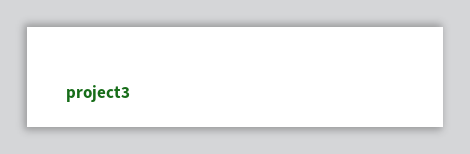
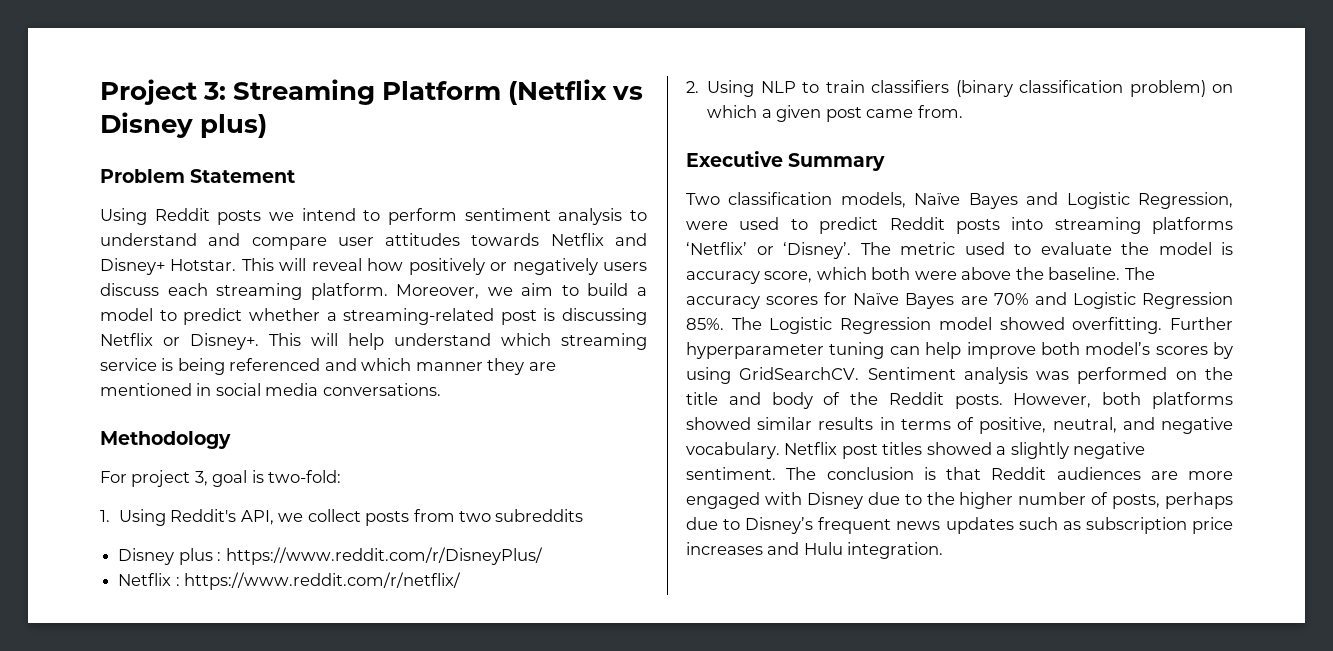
- project3
+ Project 3: Streaming Platform (Netflix vs Disney plus)
+ Problem Statement
+ Using Reddit posts we intend to perform sentiment analysis to understand and compare user attitudes towards Netflix and Disney+ Hotstar. This will reveal how positively or negatively users discuss each streaming platform. Moreover, we aim to build a model to predict whether a streaming-related post is discussing Netflix or Disney+. This will help understand which streaming service is being referenced and which manner they are mentioned in social media conversations.
+ Methodology
+ For project 3, goal is two-fold:
+ 1. Using Reddit's API, we collect posts from two subreddits
+ Disney plus : https://www.reddit.com/r/DisneyPlus/
+ Netflix : https://www.reddit.com/r/netflix/
+ 2. Using NLP to train classifiers (binary classification problem) on which a given post came from.
+ Executive Summary
+ Two classification models, Naïve Bayes and Logistic Regression, were used to predict Reddit posts into streaming platforms ‘Netflix’ or ‘Disney’. The metric used to evaluate the model is accuracy score, which both were above the baseline. The accuracy scores for Naïve Bayes are 70% and Logistic Regression 85%. The Logistic Regression model showed overfitting. Further hyperparameter tuning can help improve both model’s scores by using GridSearchCV. Sentiment analysis was performed on the title and body of the Reddit posts. However, both platforms showed similar results in terms of positive, neutral, and negative vocabulary. Netflix post titles showed a slightly negative sentiment. The conclusion is that Reddit audiences are more engaged with Disney due to the higher number of posts, perhaps due to Disney’s frequent news updates such as subscription price increases and Hulu integration.

